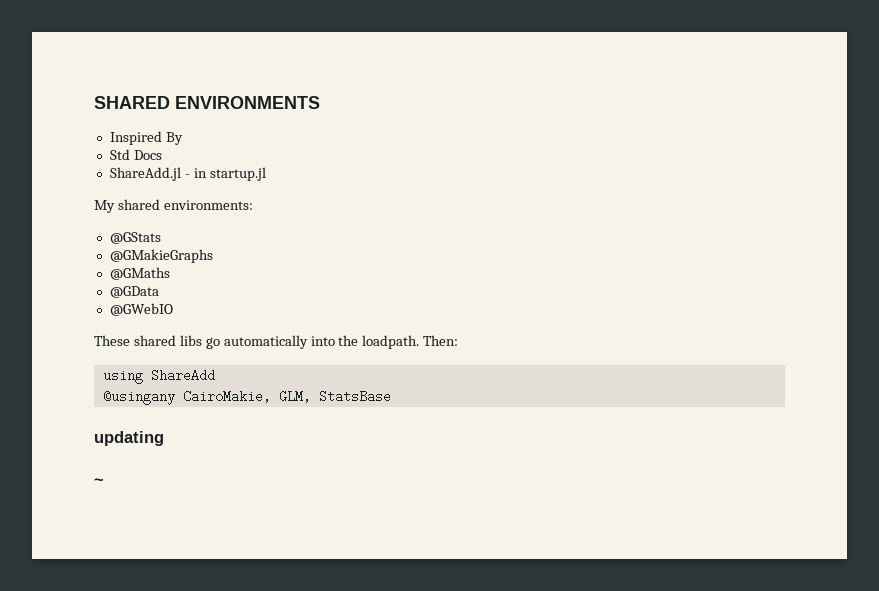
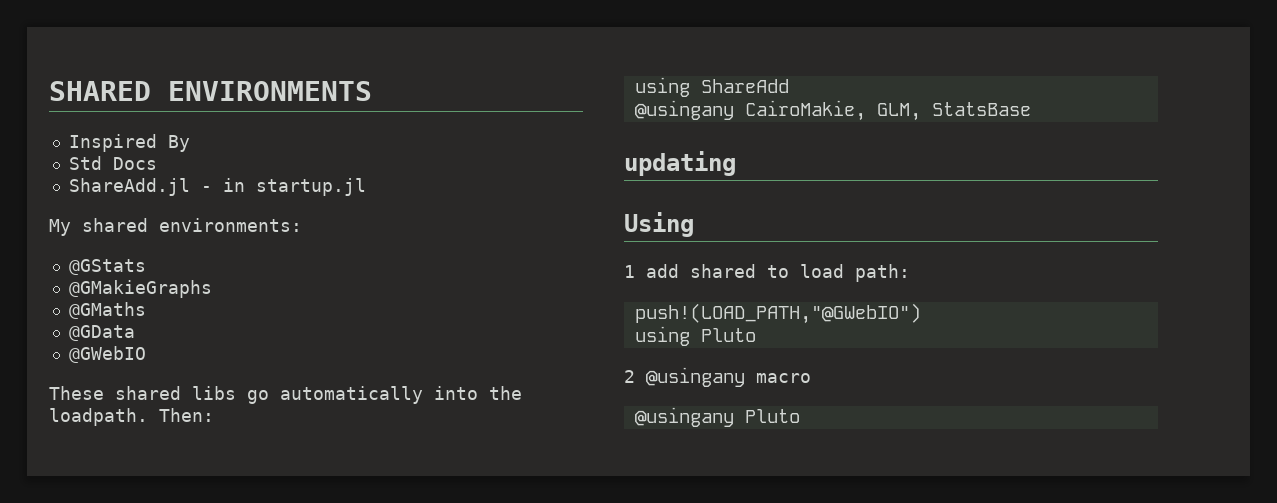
- ~
+ Using
+ 1 add shared to load path:
+ push!(LOAD_PATH,"@GWebIO")
+ using Pluto
+ 2 @usingany macro
+ @usingany Pluto

